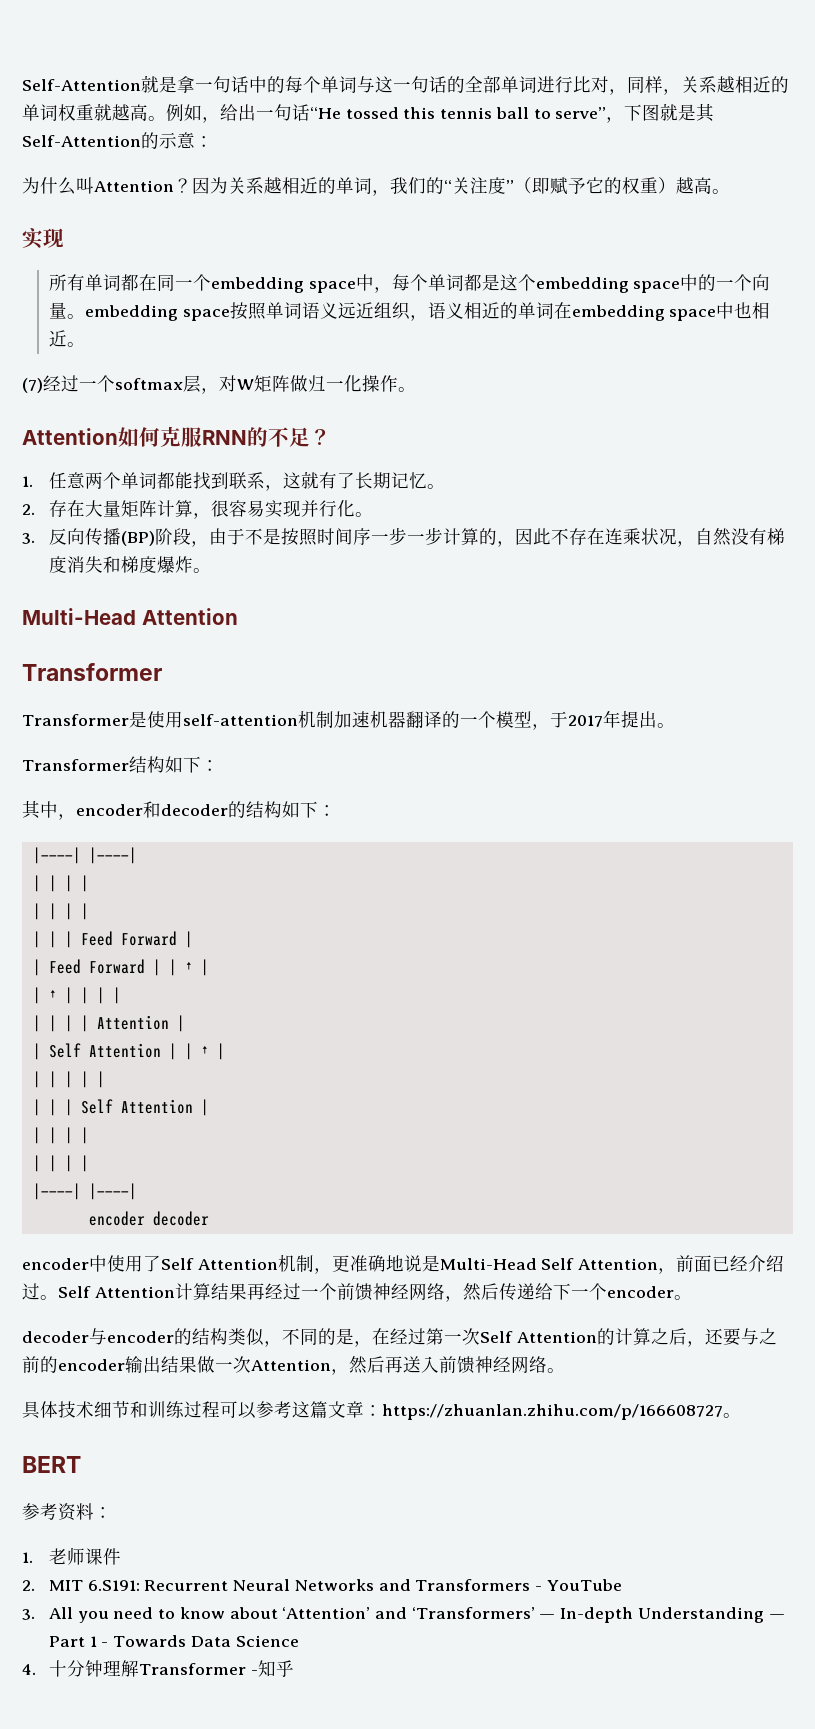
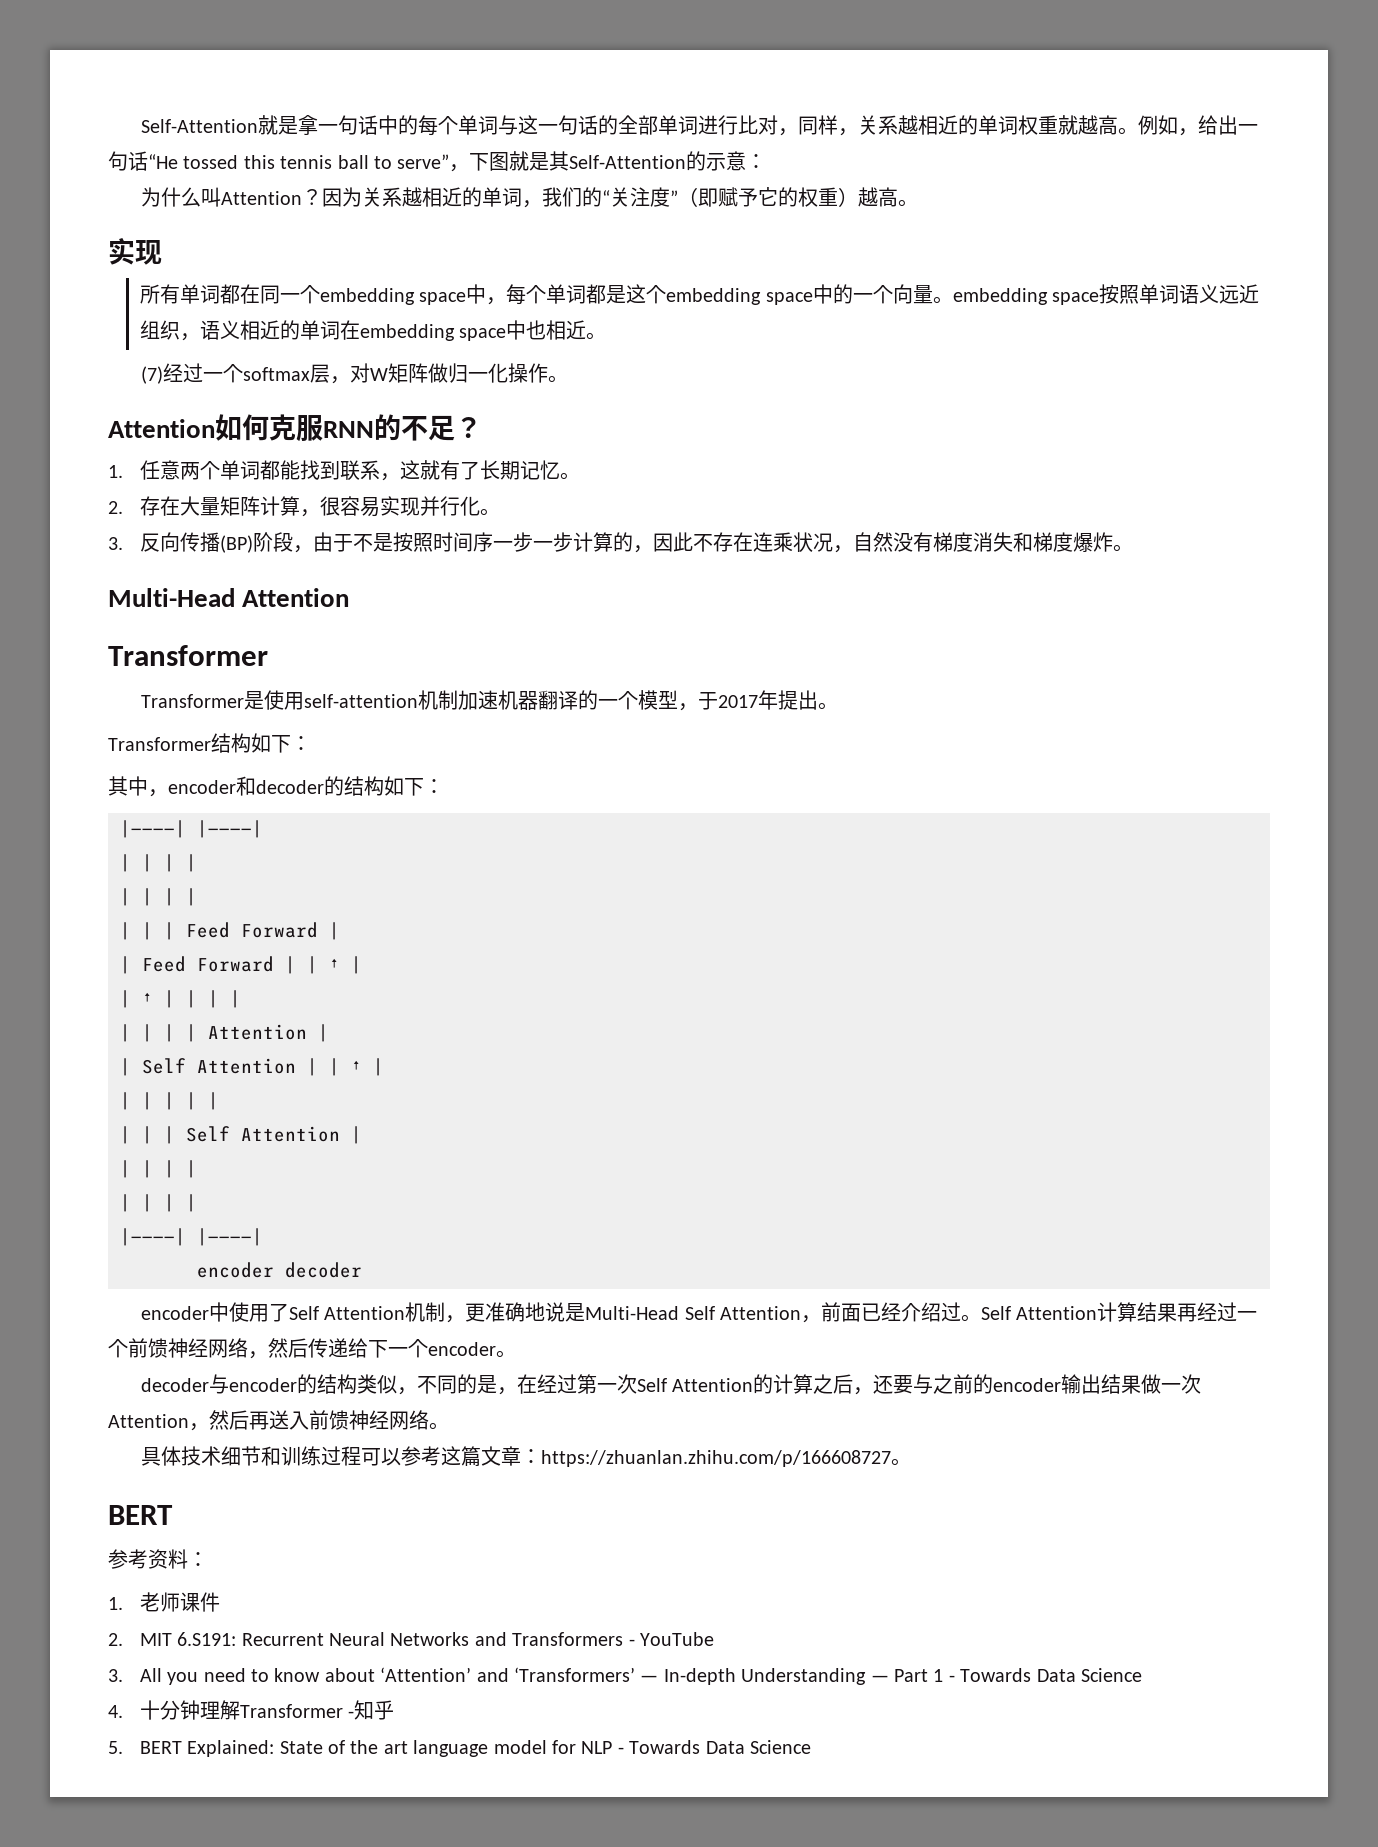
+ 5. BERT Explained: State of the art language model for NLP - Towards Data Science

